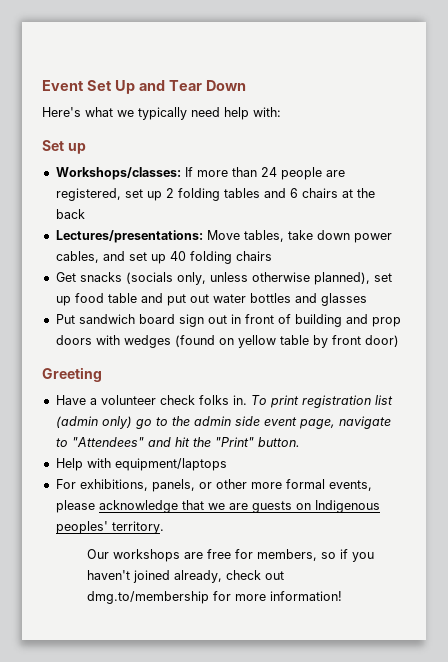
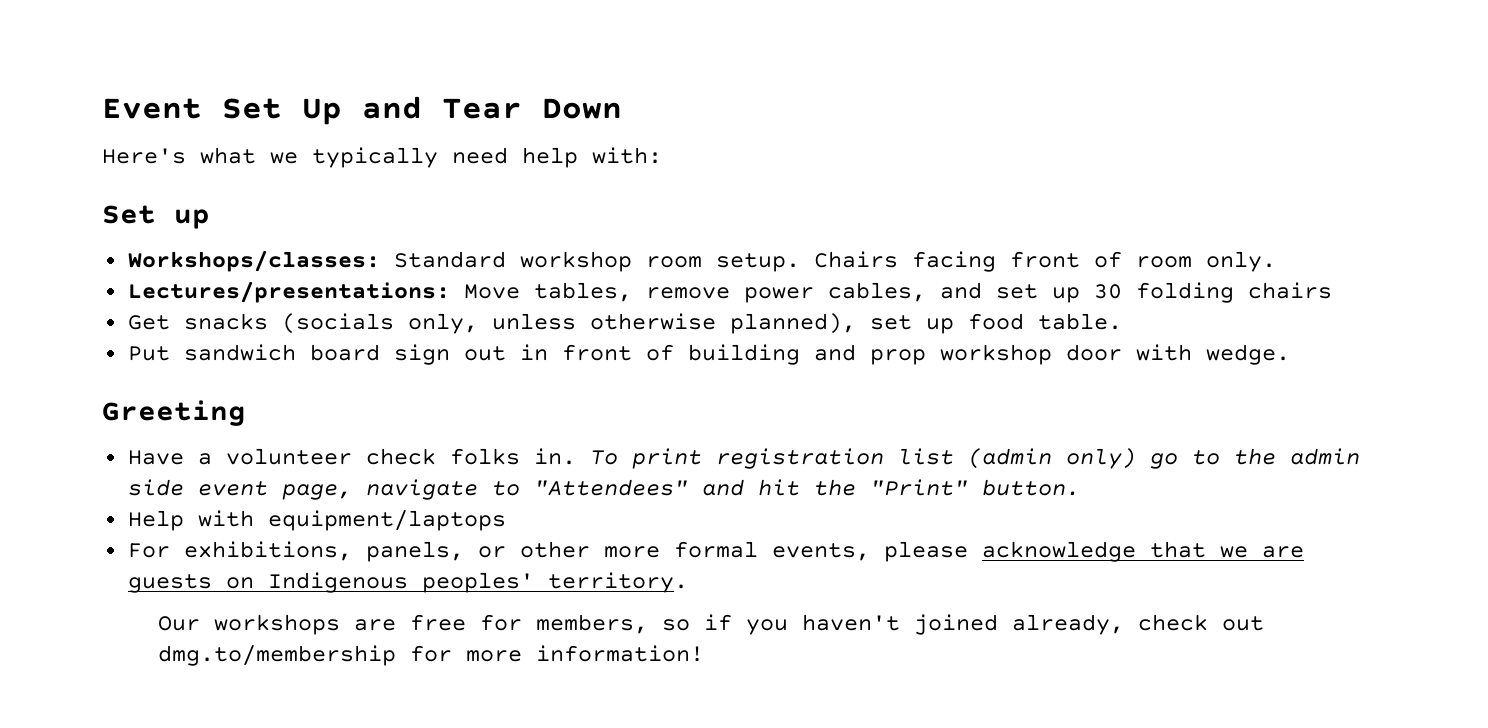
- Workshops/classes: If more than 24 people are registered, set up 2 folding tables and 6 chairs at the back
+ Workshops/classes: Standard workshop room setup. Chairs facing front of room only.
- Lectures/presentations: Move tables, take down power cables, and set up 40 folding chairs
+ Lectures/presentations: Move tables, remove power cables, and set up 30 folding chairs
- Get snacks (socials only, unless otherwise planned), set up food table and put out water bottles and glasses
+ Get snacks (socials only, unless otherwise planned), set up food table.
- Put sandwich board sign out in front of building and prop doors with wedges (found on yellow table by front door)
+ Put sandwich board sign out in front of building and prop workshop door with wedge.

